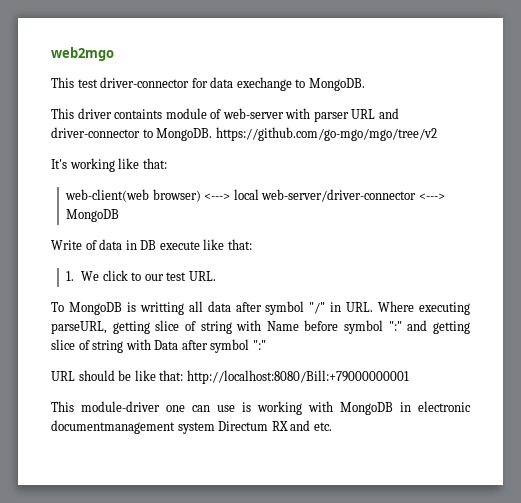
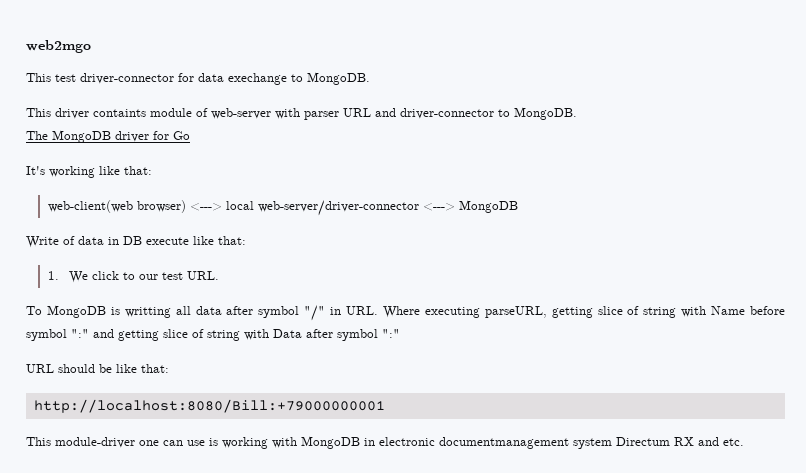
- This driver containts module of web-server with parser URL and driver-connector to MongoDB. https://github.com/go-mgo/mgo/tree/v2
+ This driver containts module of web-server with parser URL and driver-connector to MongoDB.
+ The MongoDB driver for Go
- URL should be like that: http://localhost:8080/Bill:+79000000001
+ URL should be like that:
+ http://localhost:8080/Bill:+79000000001

